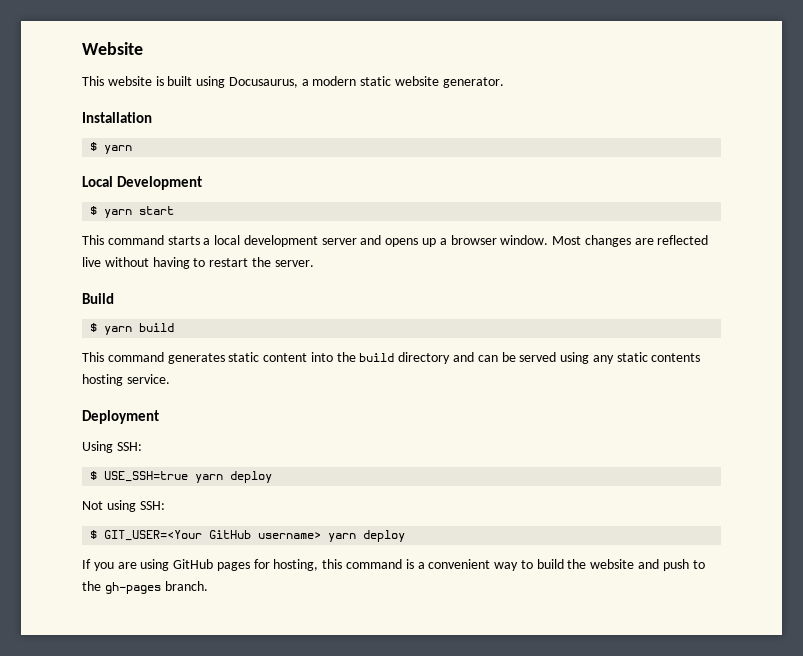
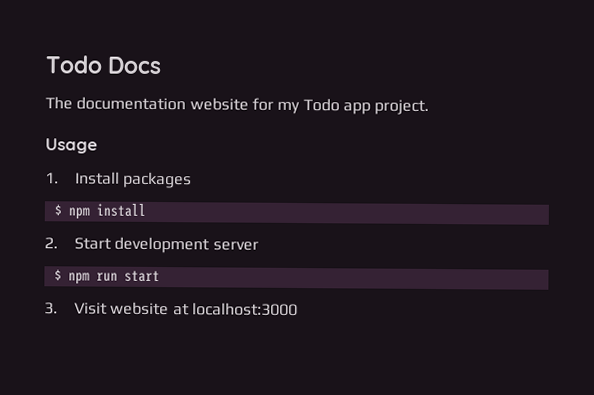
- Website
- This website is built using Docusaurus, a modern static website generator.
- Installation
- $ yarn
- Local Development
- $ yarn start
+ Todo Docs
+ The documentation website for my Todo app project.
+ Usage
+ 1. Install packages
+ $ npm install
+ 2. Start development server
+ $ npm run start
- This command starts a local development server and opens up a browser window. Most changes are reflected live without having to restart the server.
- Build
- $ yarn build
- This command generates static content into the build directory and can be served using any static contents hosting service.
- Deployment
- Using SSH:
- $ USE_SSH=true yarn deploy
- Not using SSH:
- $ GIT_USER=<Your GitHub username> yarn deploy
- If you are using GitHub pages for hosting, this command is a convenient way to build the website and push to the gh-pages branch.
+ 3. Visit website at localhost:3000

